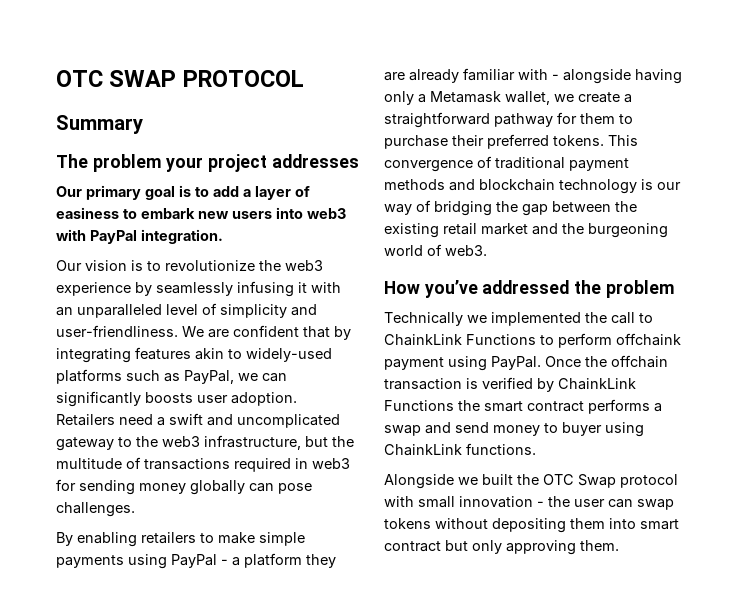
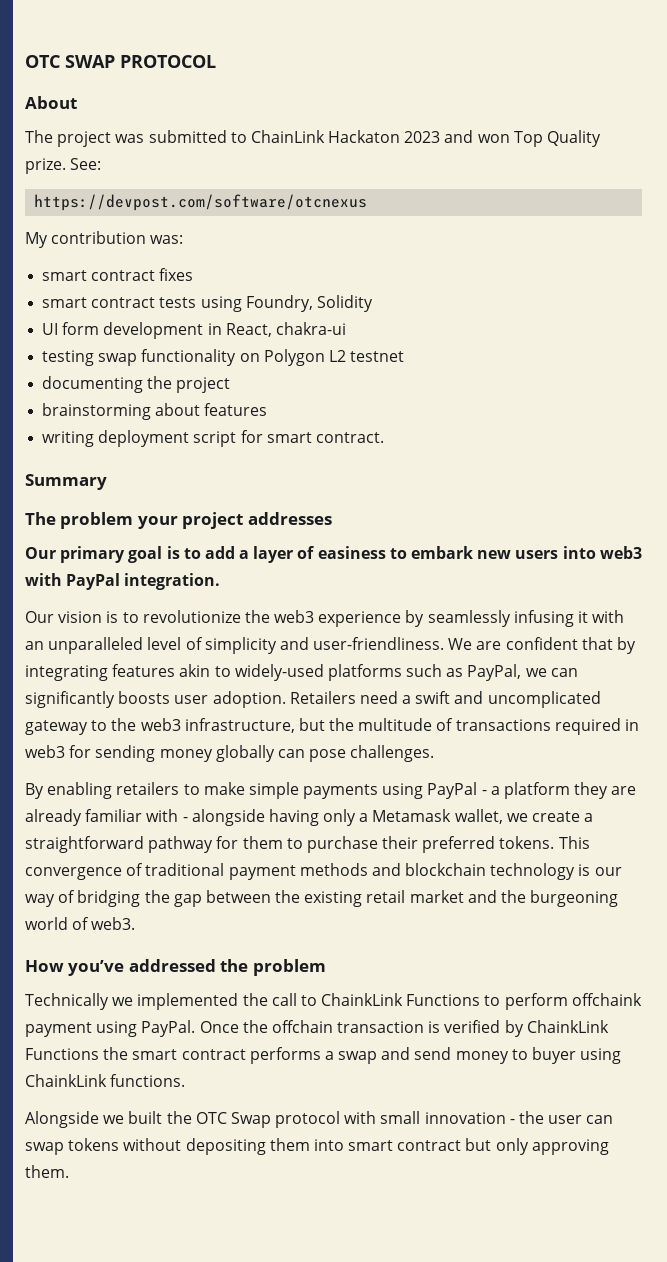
+ About
+ The project was submitted to ChainLink Hackaton 2023 and won Top Quality prize. See:
+ https://devpost.com/software/otcnexus
+ My contribution was:
+ smart contract fixes
+ smart contract tests using Foundry, Solidity
+ UI form development in React, chakra-ui
+ testing swap functionality on Polygon L2 testnet
+ documenting the project
+ brainstorming about features
+ writing deployment script for smart contract.

